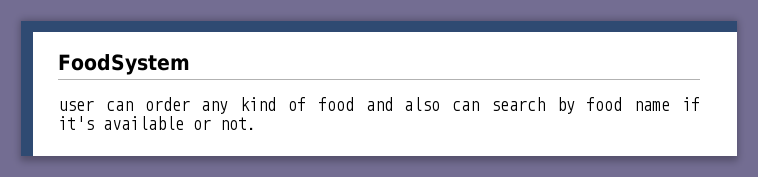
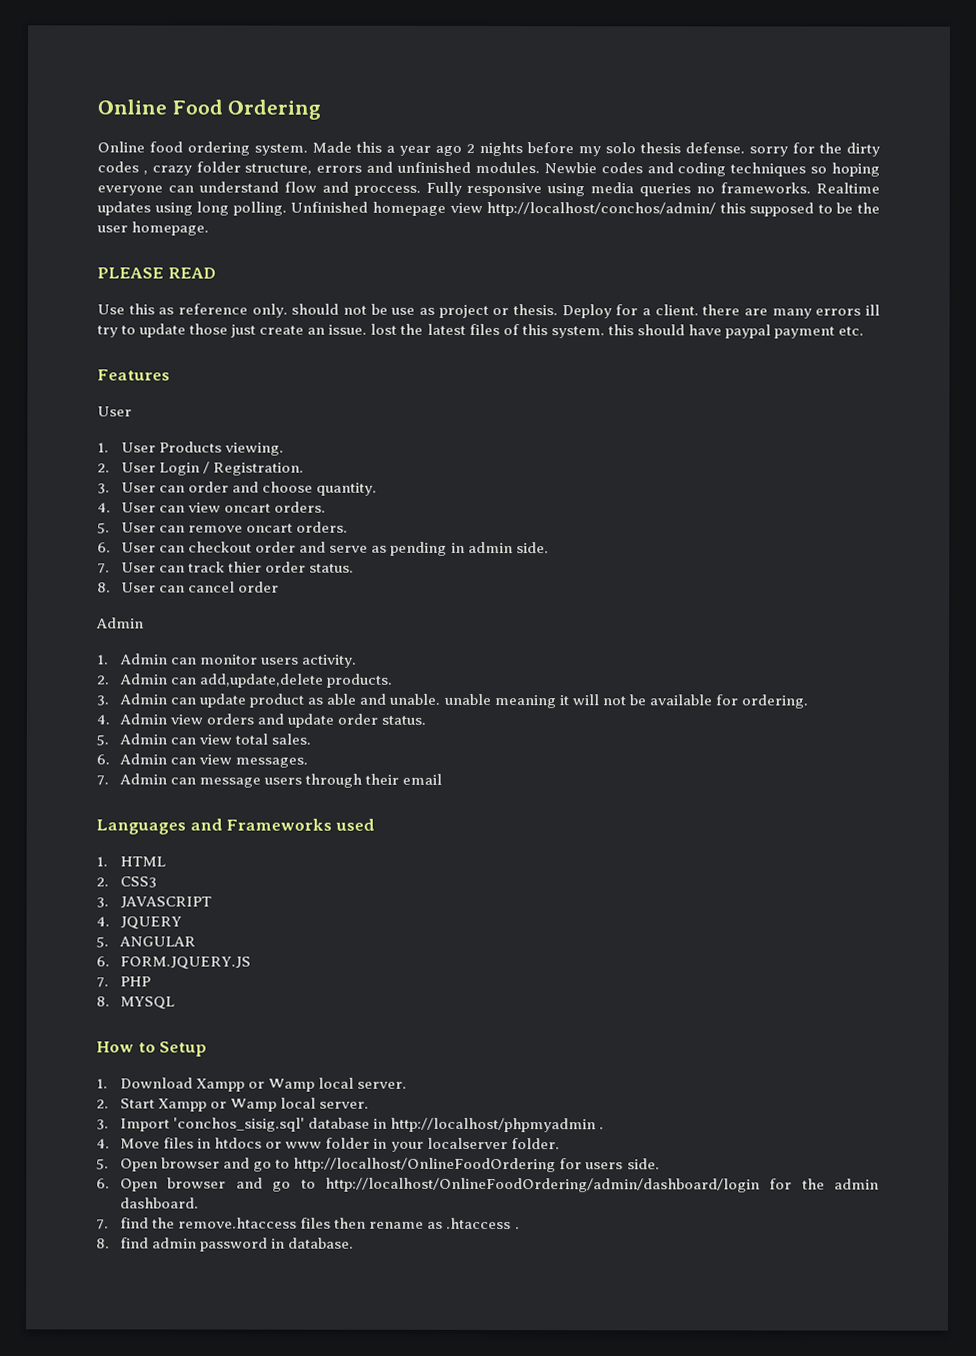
- FoodSystem
- user can order any kind of food and also can search by food name if it's available or not.
+ Online Food Ordering
+ Online food ordering system. Made this a year ago 2 nights before my solo thesis defense. sorry for the dirty codes , crazy folder structure, errors and unfinished modules. Newbie codes and coding techniques so hoping everyone can understand flow and proccess. Fully responsive using media queries no frameworks. Realtime updates using long polling. Unfinished homepage view http://localhost/conchos/admin/ this supposed to be the user homepage.
+ PLEASE READ
+ Use this as reference only. should not be use as project or thesis. Deploy for a client. there are many errors ill try to update those just create an issue. lost the latest files of this system. this should have paypal payment etc.
+ Features
+ User
+ 1. User Products viewing.
+ 2. User Login / Registration.
+ 3. User can order and choose quantity.
+ 4. User can view oncart orders.
+ 5. User can remove oncart orders.
+ 6. User can checkout order and serve as pending in admin side.
+ 7. User can track thier order status.
+ 8. User can cancel order
+ Admin
+ 1. Admin can monitor users activity.
+ 2. Admin can add,update,delete products.
+ 3. Admin can update product as able and unable. unable meaning it will not be available for ordering.
+ 4. Admin view orders and update order status.
+ 5. Admin can view total sales.
+ 6. Admin can view messages.
+ 7. Admin can message users through their email
+ Languages and Frameworks used
+ 1. HTML
+ 2. CSS3
+ 3. JAVASCRIPT
+ 4. JQUERY
+ 5. ANGULAR
+ 6. FORM.JQUERY.JS
+ 7. PHP
+ 8. MYSQL
+ How to Setup
+ 1. Download Xampp or Wamp local server.
+ 2. Start Xampp or Wamp local server.
+ 3. Import 'conchos_sisig.sql' database in http://localhost/phpmyadmin .
+ 4. Move files in htdocs or www folder in your localserver folder.
+ 5. Open browser and go to http://localhost/OnlineFoodOrdering for users side.
+ 6. Open browser and go to http://localhost/OnlineFoodOrdering/admin/dashboard/login for the admin dashboard.
+ 7. find the remove.htaccess files then rename as .htaccess .
+ 8. find admin password in database.

